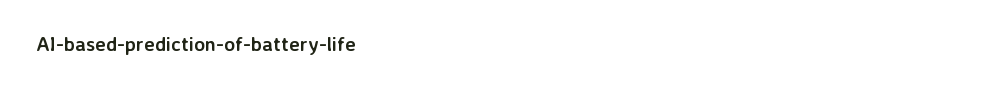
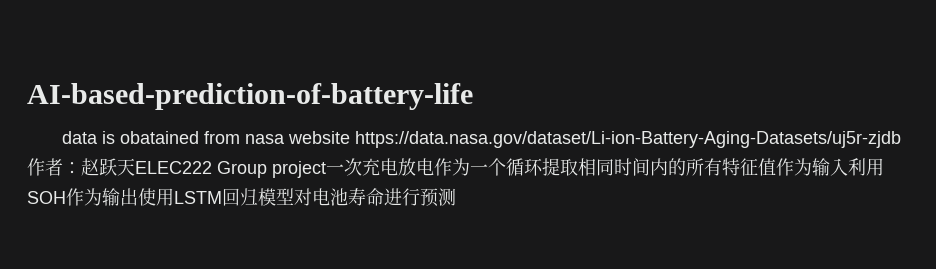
+ data is obatained from nasa website https://data.nasa.gov/dataset/Li-ion-Battery-Aging-Datasets/uj5r-zjdb作者：赵跃天ELEC222 Group project一次充电放电作为一个循环提取相同时间内的所有特征值作为输入利用SOH作为输出使用LSTM回归模型对电池寿命进行预测

